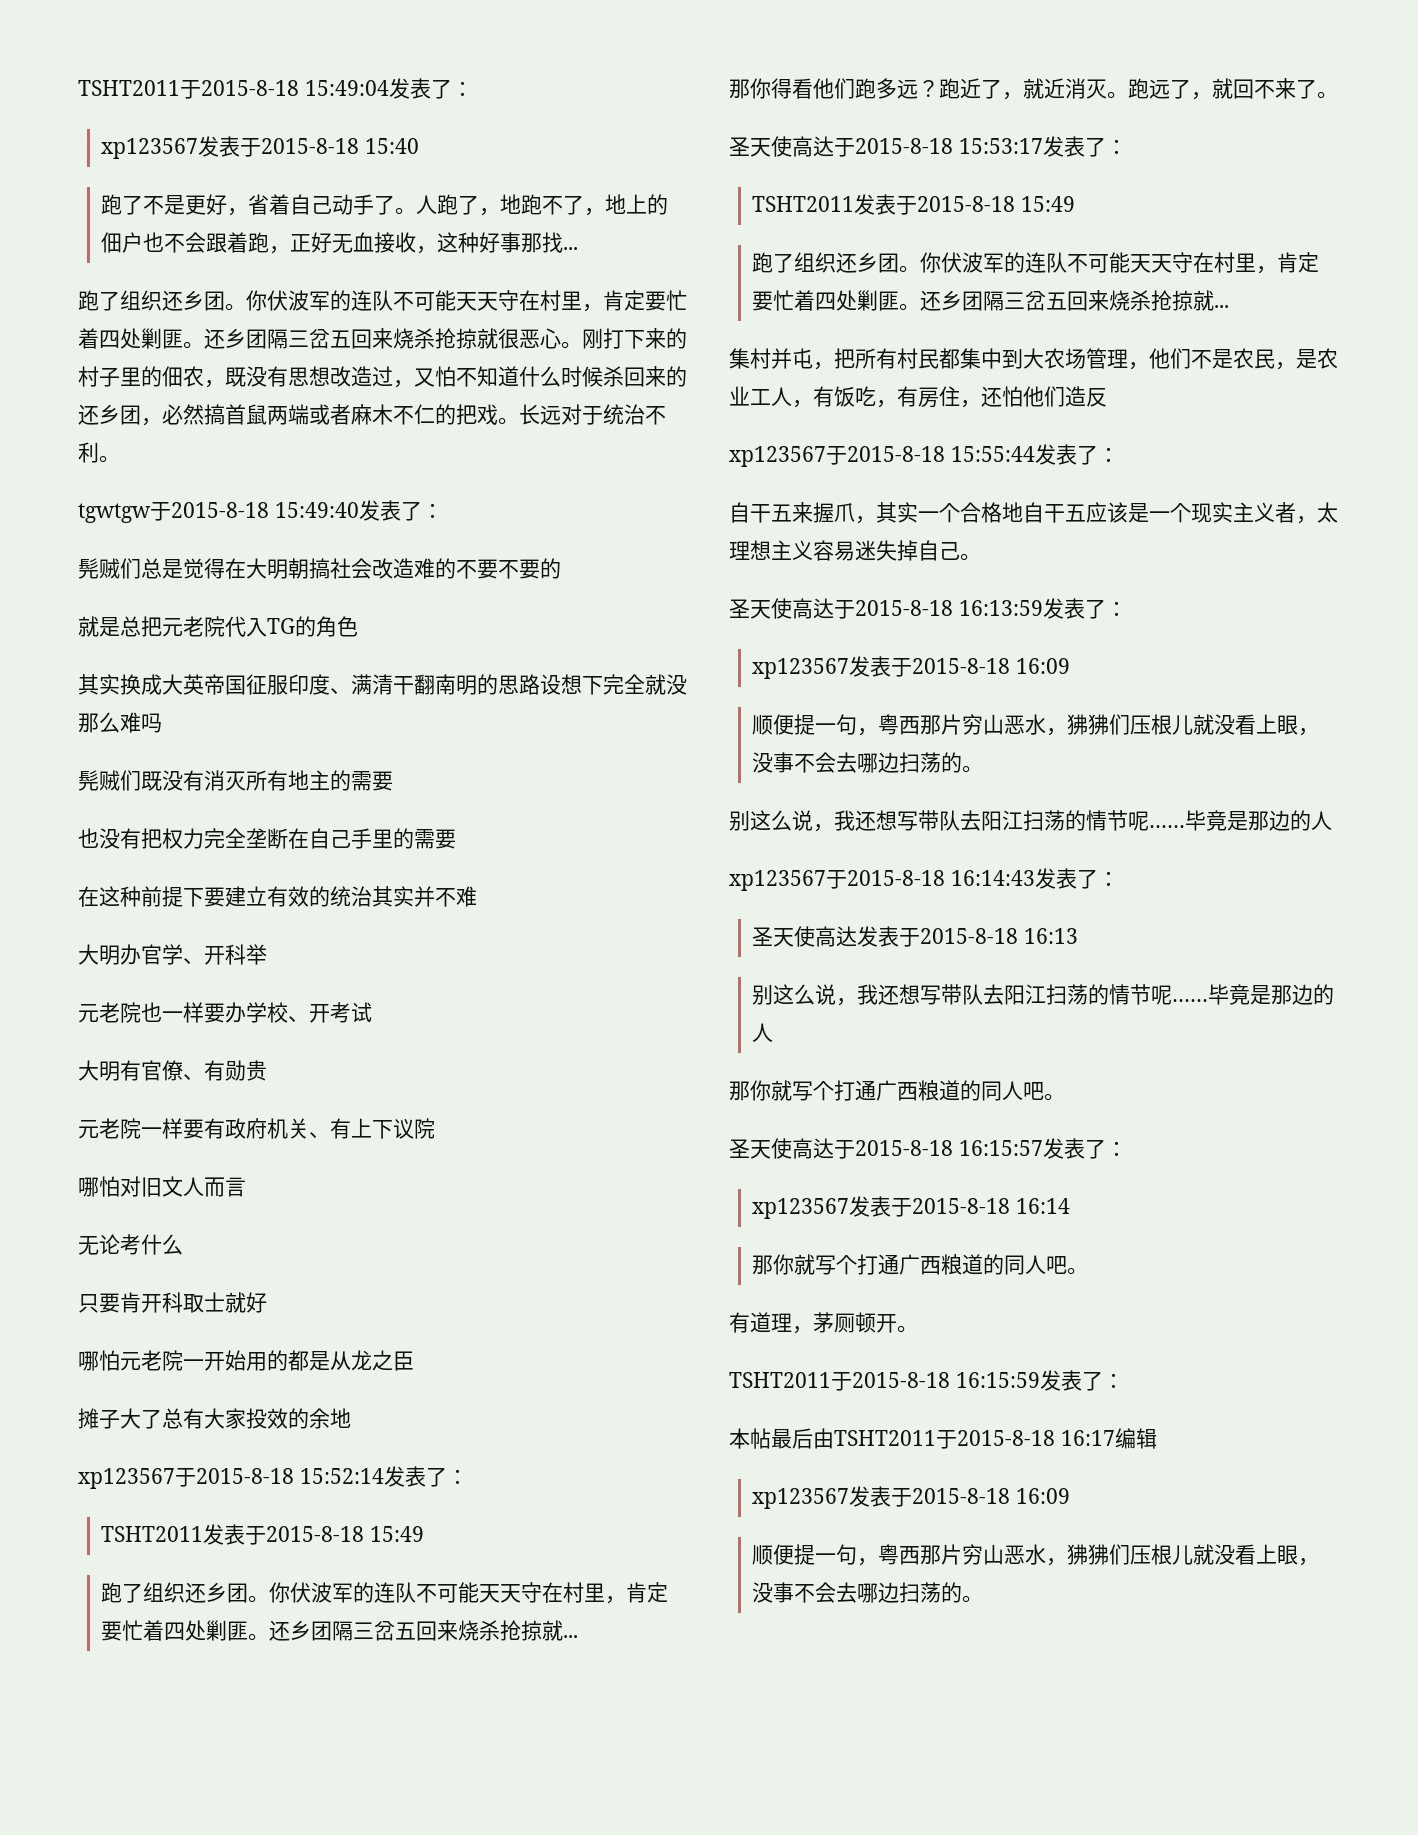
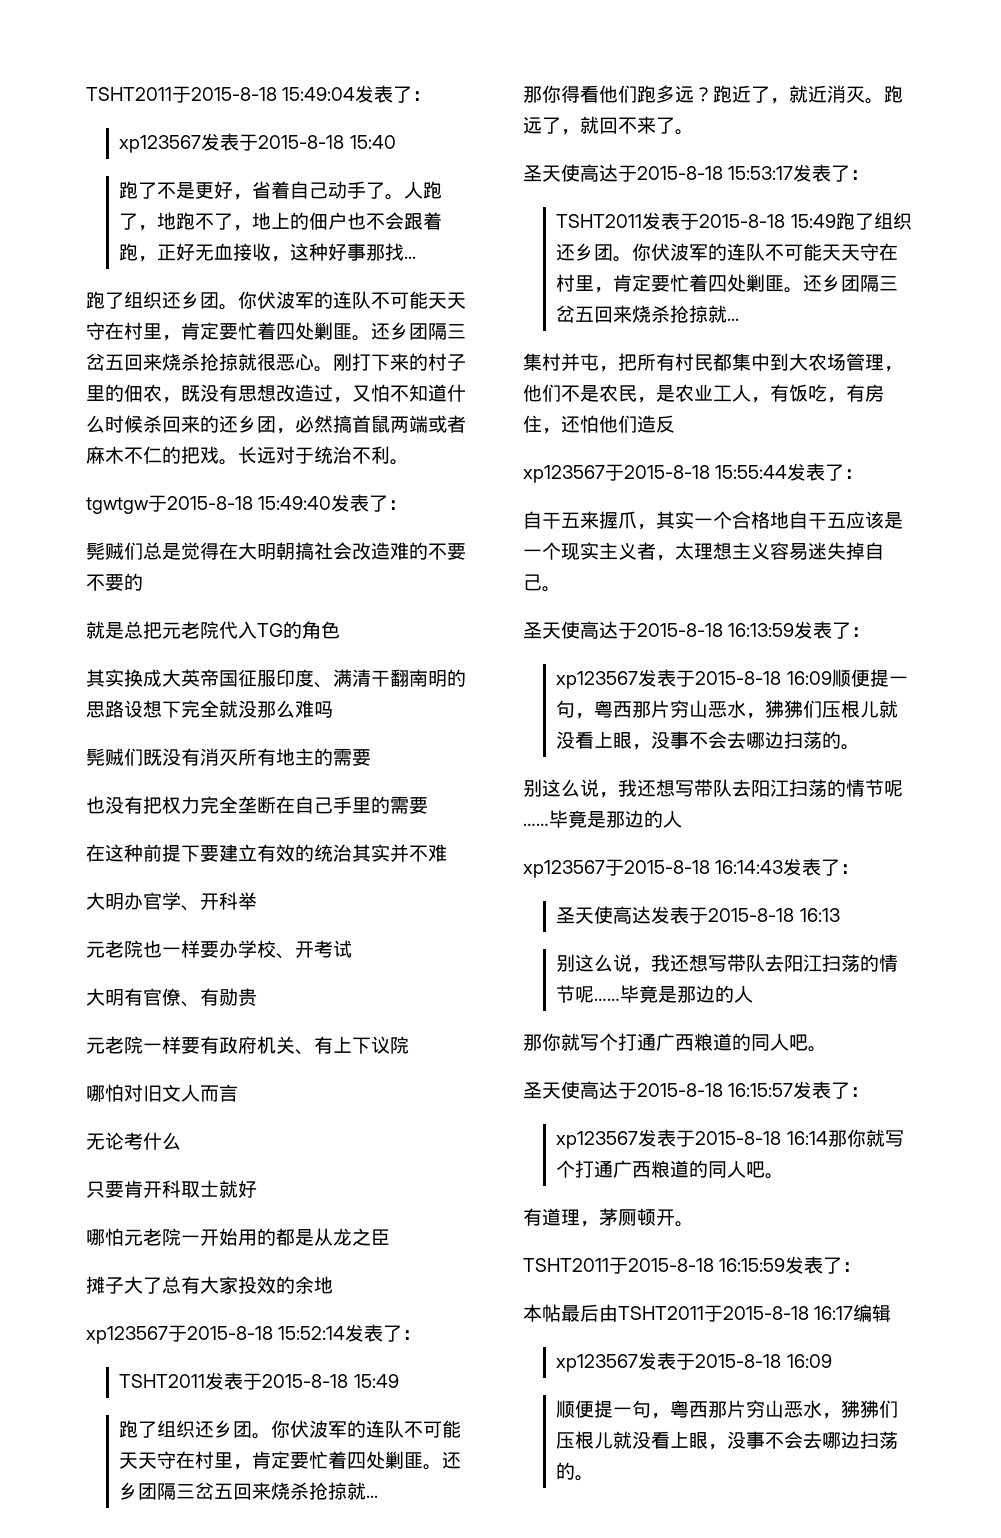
  圣天使高达于2015-8-18 15:53:17发表了：
- TSHT2011发表于2015-8-18 15:49
- 跑了组织还乡团。
+ TSHT2011发表于2015-8-18 15:49跑了组织还乡团。
  圣天使高达于2015-8-18 16:13:59发表了：
- xp123567发表于2015-8-18 16:09
- 顺便提一句，粤西那片穷山恶水，狒狒们压根儿就没看上眼，没事不会去哪边扫荡的。
+ xp123567发表于2015-8-18 16:09顺便提一句，粤西那片穷山恶水，狒狒们压根儿就没看上眼，没事不会去哪边扫荡的。
- xp123567发表于2015-8-18 16:14
- 那你就写个打通广西粮道的同人吧。
+ xp123567发表于2015-8-18 16:14那你就写个打通广西粮道的同人吧。

